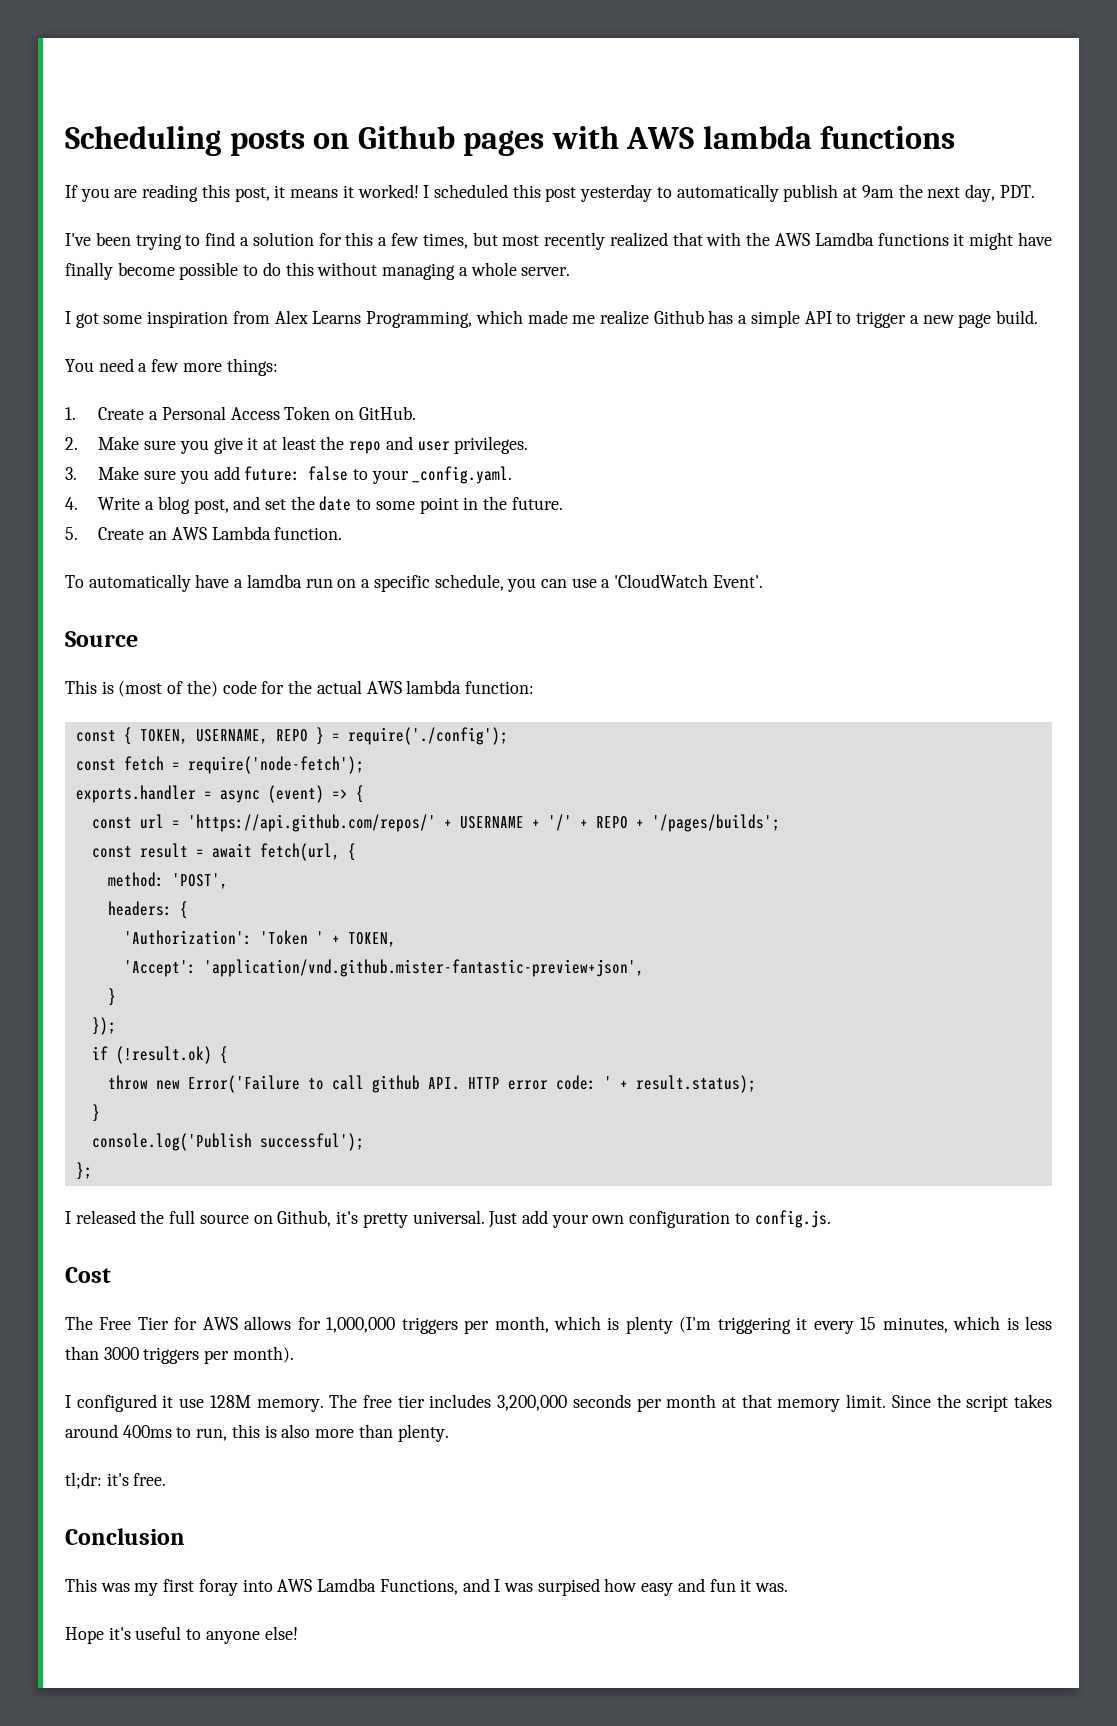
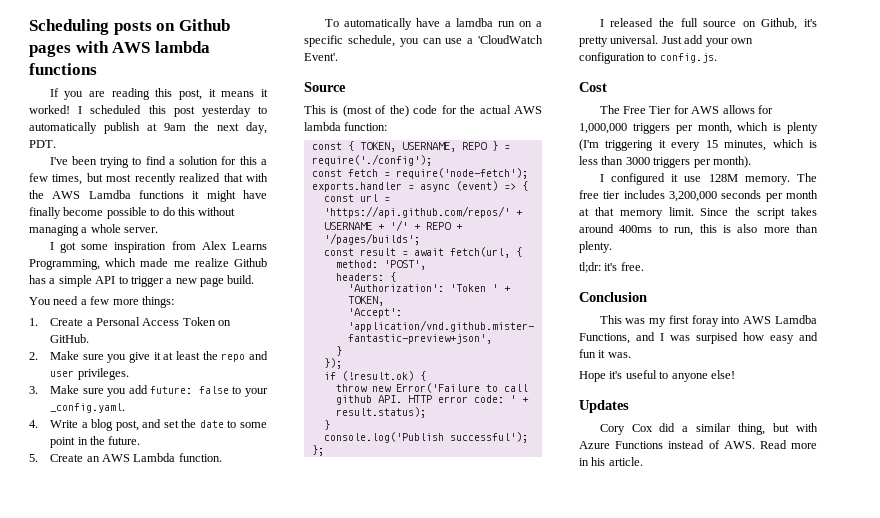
+ Updates
+ Cory Cox did a similar thing, but with Azure Functions instead of AWS. Read more in his article.

